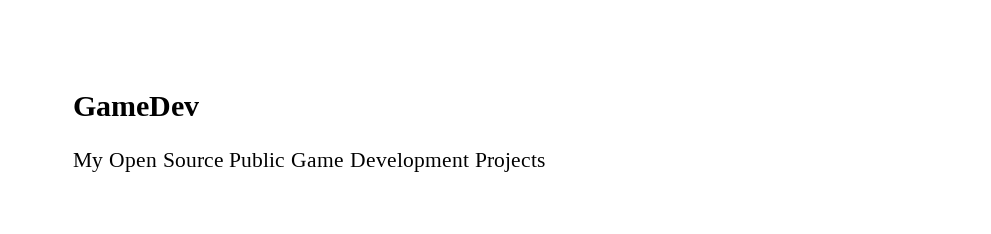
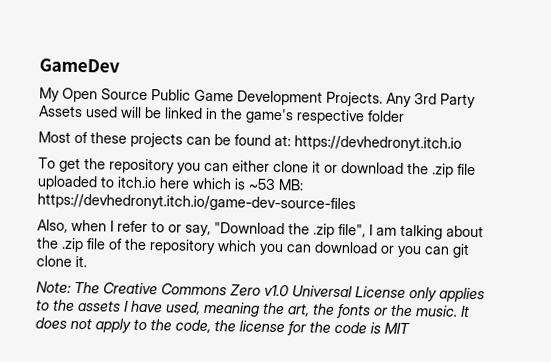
- My Open Source Public Game Development Projects
+ My Open Source Public Game Development Projects. Any 3rd Party Assets used will be linked in the game's respective folder
+ Most of these projects can be found at: https://devhedronyt.itch.io
+ To get the repository you can either clone it or download the .zip file uploaded to itch.io here which is ~53 MB: https://devhedronyt.itch.io/game-dev-source-files
+ Also, when I refer to or say, "Download the .zip file", I am talking about the .zip file of the repository which you can download or you can git clone it.
+ Note: The Creative Commons Zero v1.0 Universal License only applies to the assets I have used, meaning the art, the fonts or the music. It does not apply to the code, the license for the code is MIT

